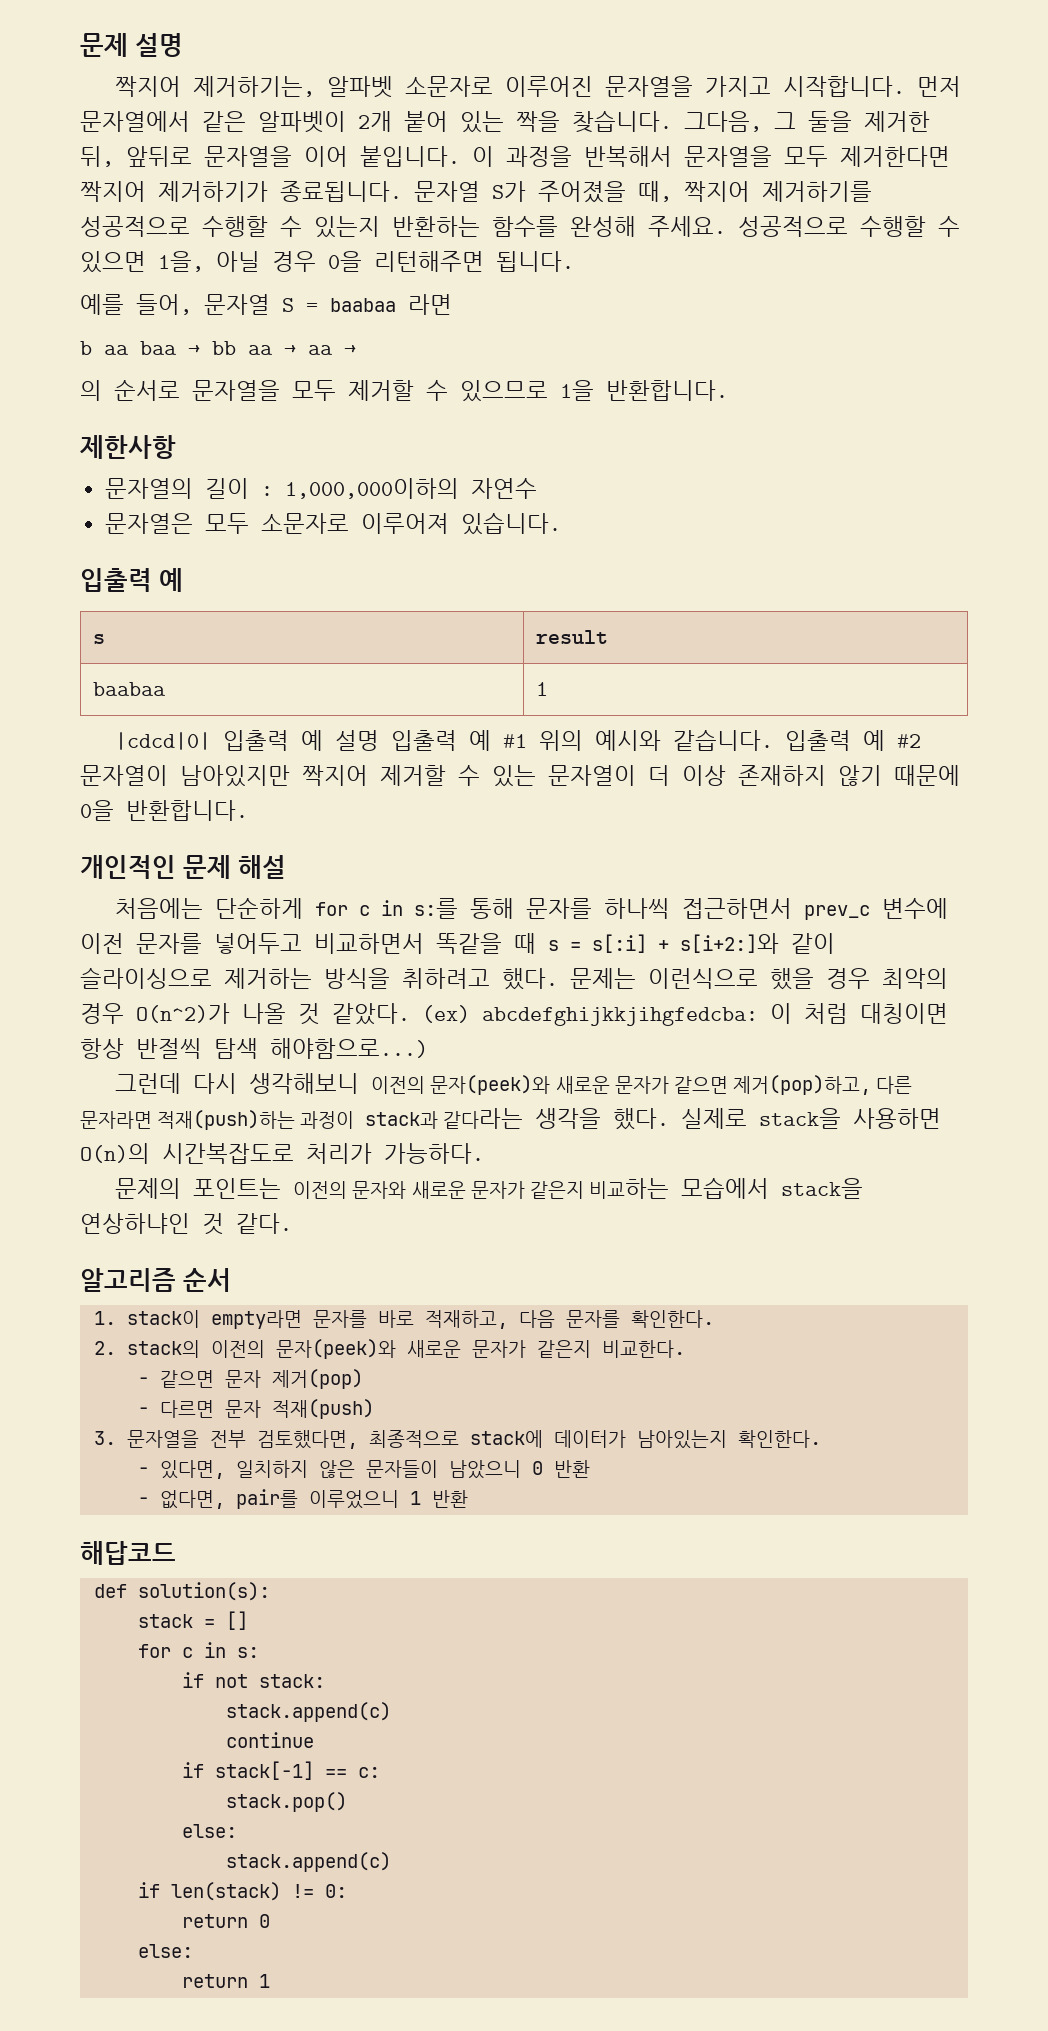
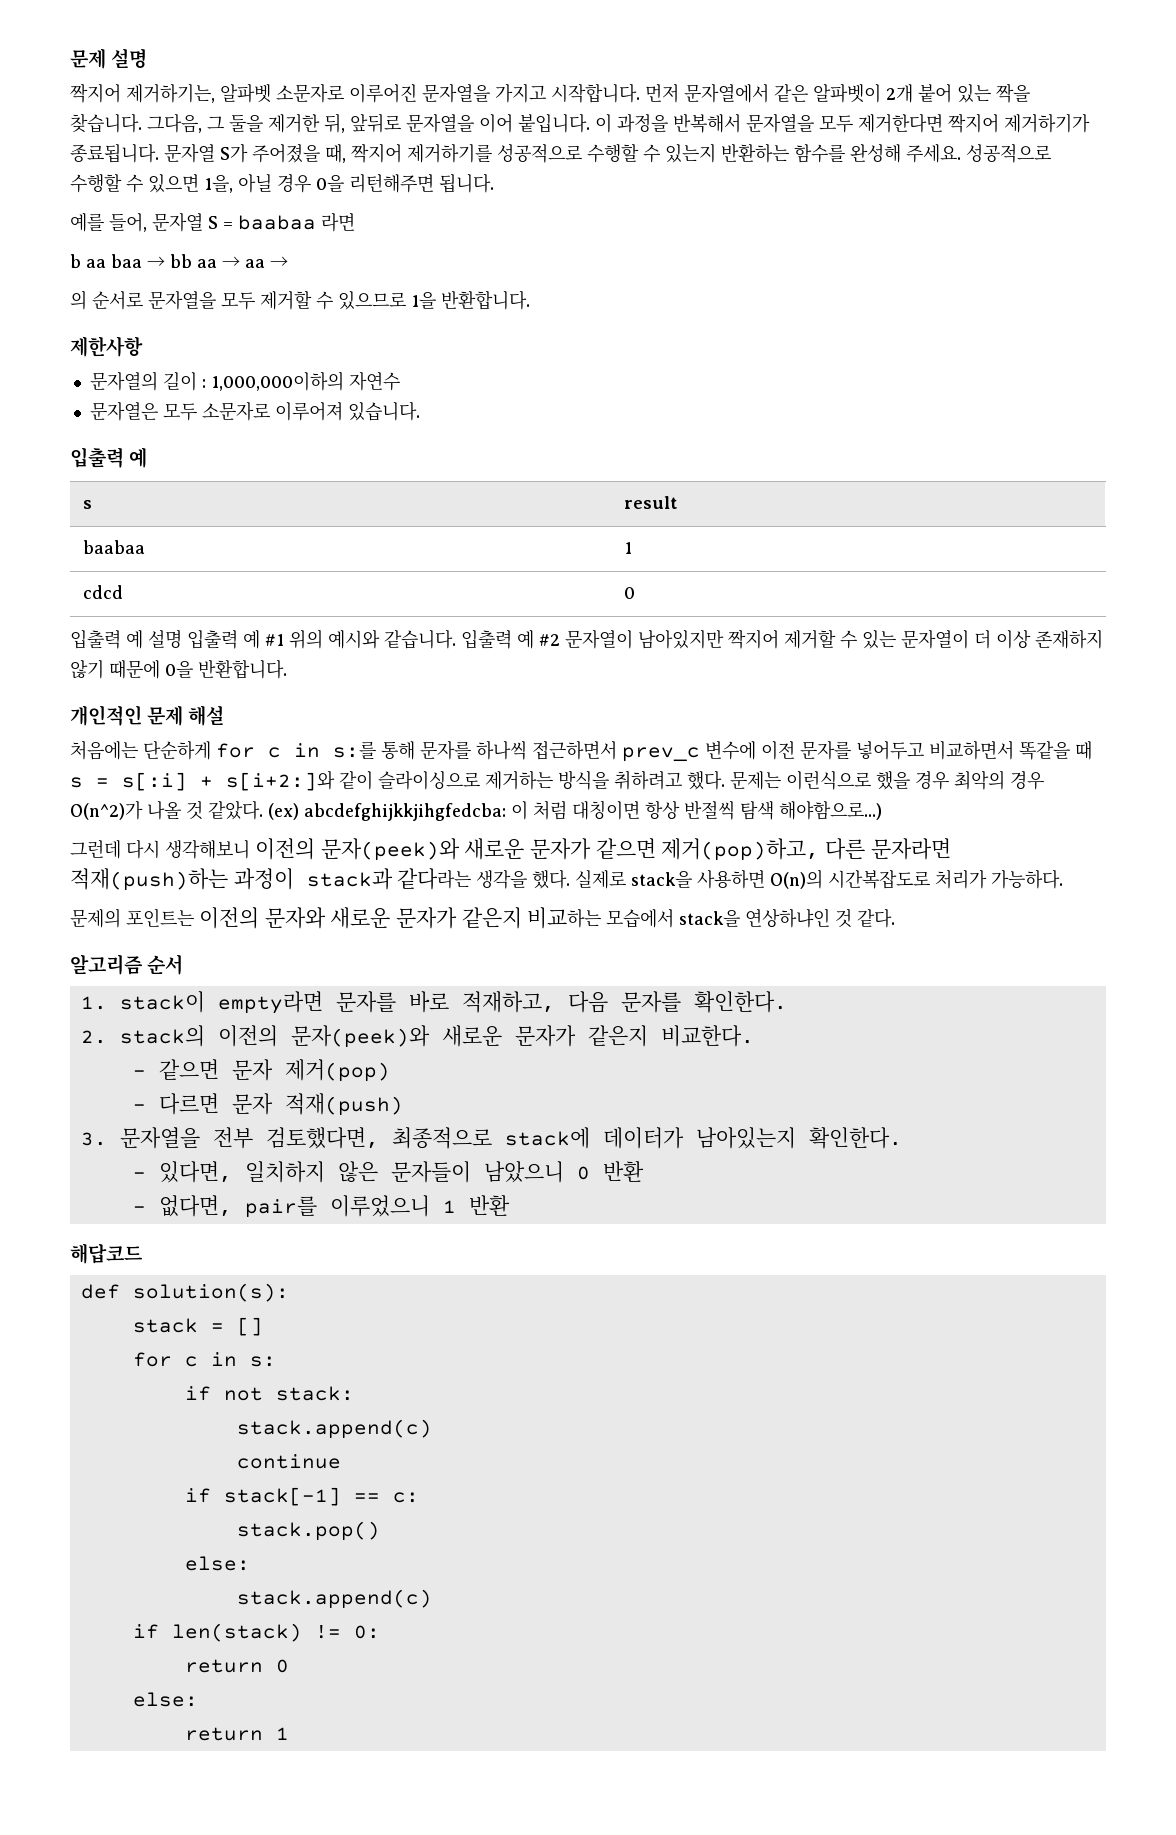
- |cdcd|0| 입출력 예 설명 입출력 예 #1 위의 예시와 같습니다.
+ cdcd | 0
+ 입출력 예 설명 입출력 예 #1 위의 예시와 같습니다.

